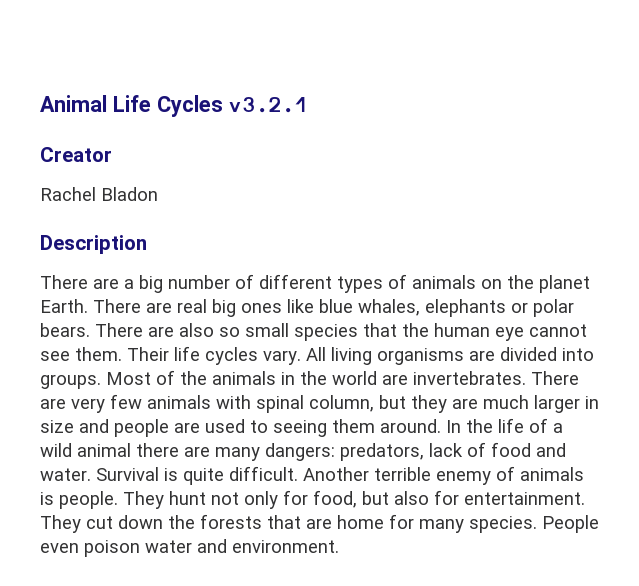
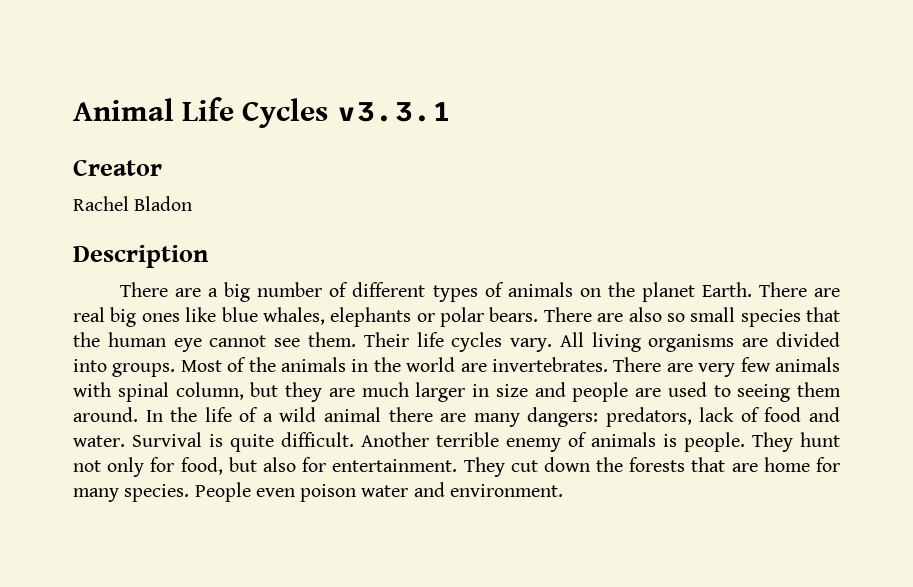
- Animal Life Cycles v3.2.1
+ Animal Life Cycles v3.3.1

